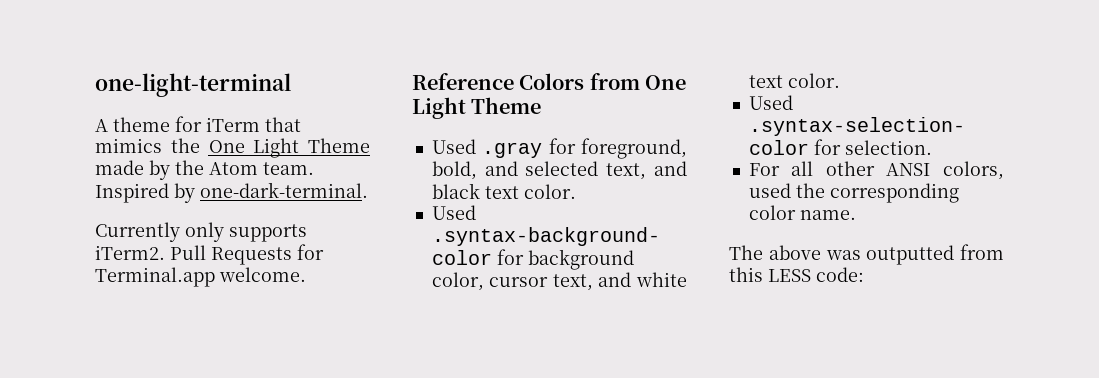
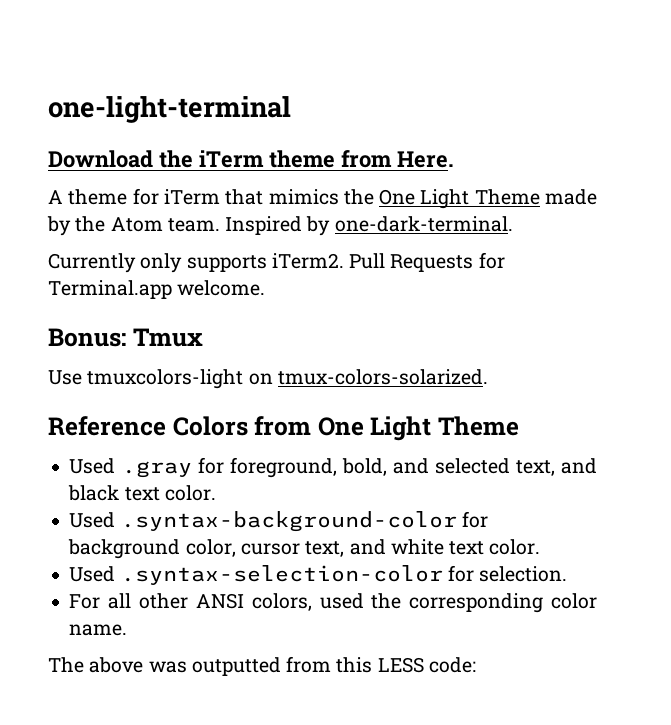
+ Download the iTerm theme from Here.
+ Bonus: Tmux
+ Use tmuxcolors-light on tmux-colors-solarized.

